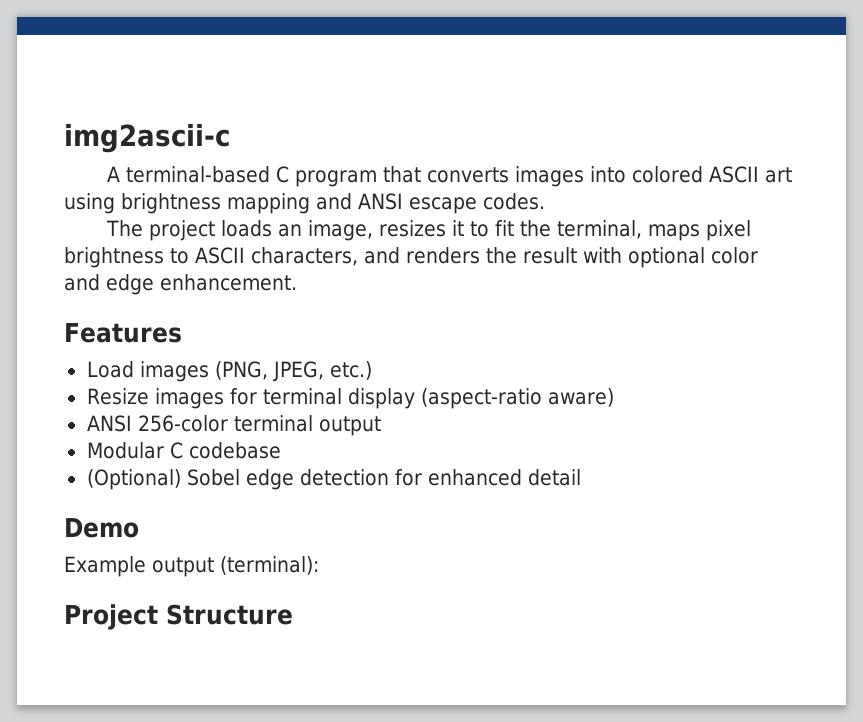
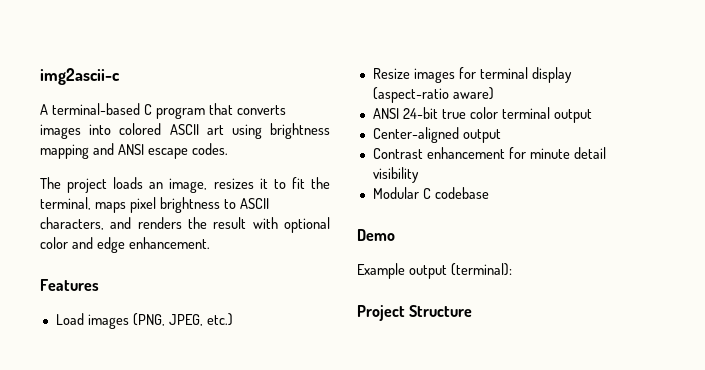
- ANSI 256-color terminal output
+ ANSI 24-bit true color terminal output
+ Center-aligned output
+ Contrast enhancement for minute detail visibility
  Modular C codebase
- (Optional) Sobel edge detection for enhanced detail

